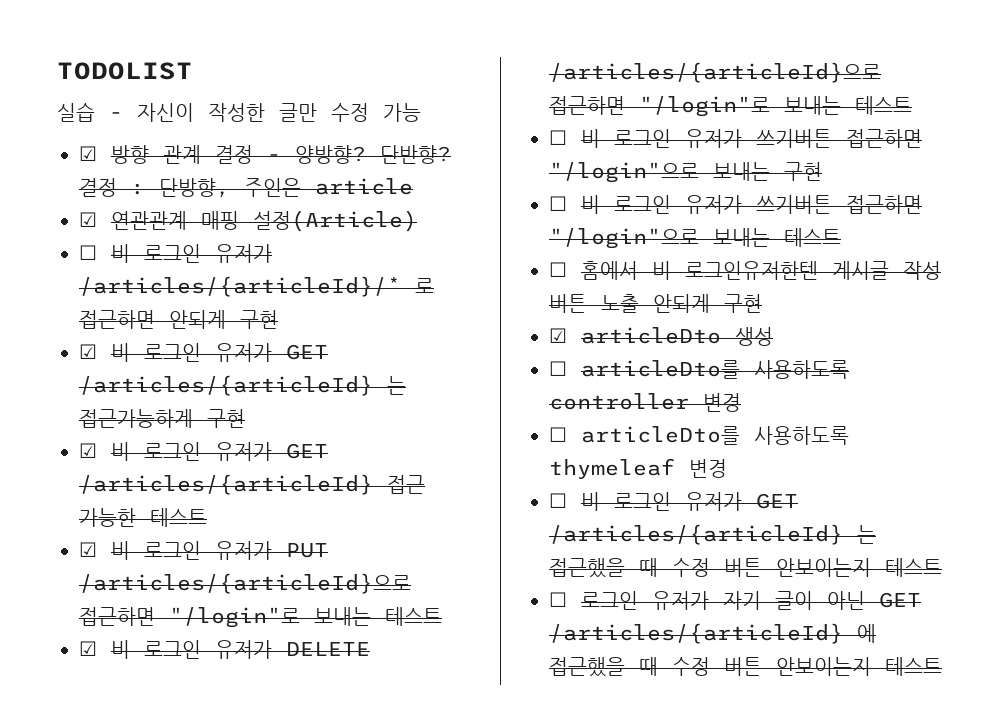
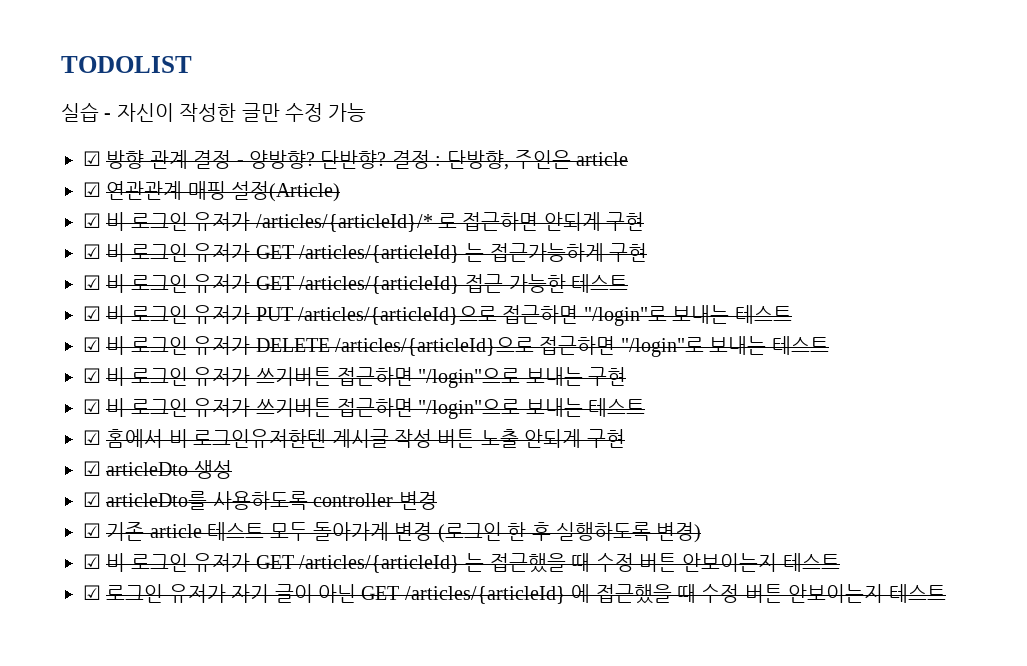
- ☐ 비 로그인 유저가 /articles/{articleId}/* 로 접근하면 안되게 구현
+ ☑ 비 로그인 유저가 /articles/{articleId}/* 로 접근하면 안되게 구현
- ☐ 비 로그인 유저가 쓰기버튼 접근하면 "/login"으로 보내는 구현
+ ☑ 비 로그인 유저가 쓰기버튼 접근하면 "/login"으로 보내는 구현
- ☐ 비 로그인 유저가 쓰기버튼 접근하면 "/login"으로 보내는 테스트
+ ☑ 비 로그인 유저가 쓰기버튼 접근하면 "/login"으로 보내는 테스트
- ☐ 홈에서 비 로그인유저한텐 게시글 작성 버튼 노출 안되게 구현
+ ☑ 홈에서 비 로그인유저한텐 게시글 작성 버튼 노출 안되게 구현
- ☐ articleDto를 사용하도록 controller 변경
+ ☑ articleDto를 사용하도록 controller 변경
- ☐ articleDto를 사용하도록 thymeleaf 변경
- ☐ 비 로그인 유저가 GET /articles/{articleId} 는 접근했을 때 수정 버튼 안보이는지 테스트
+ ☑ 기존 article 테스트 모두 돌아가게 변경 (로그인 한 후 실행하도록 변경)
+ ☑ 비 로그인 유저가 GET /articles/{articleId} 는 접근했을 때 수정 버튼 안보이는지 테스트
- ☐ 로그인 유저가 자기 글이 아닌 GET /articles/{articleId} 에 접근했을 때 수정 버튼 안보이는지 테스트
+ ☑ 로그인 유저가 자기 글이 아닌 GET /articles/{articleId} 에 접근했을 때 수정 버튼 안보이는지 테스트

